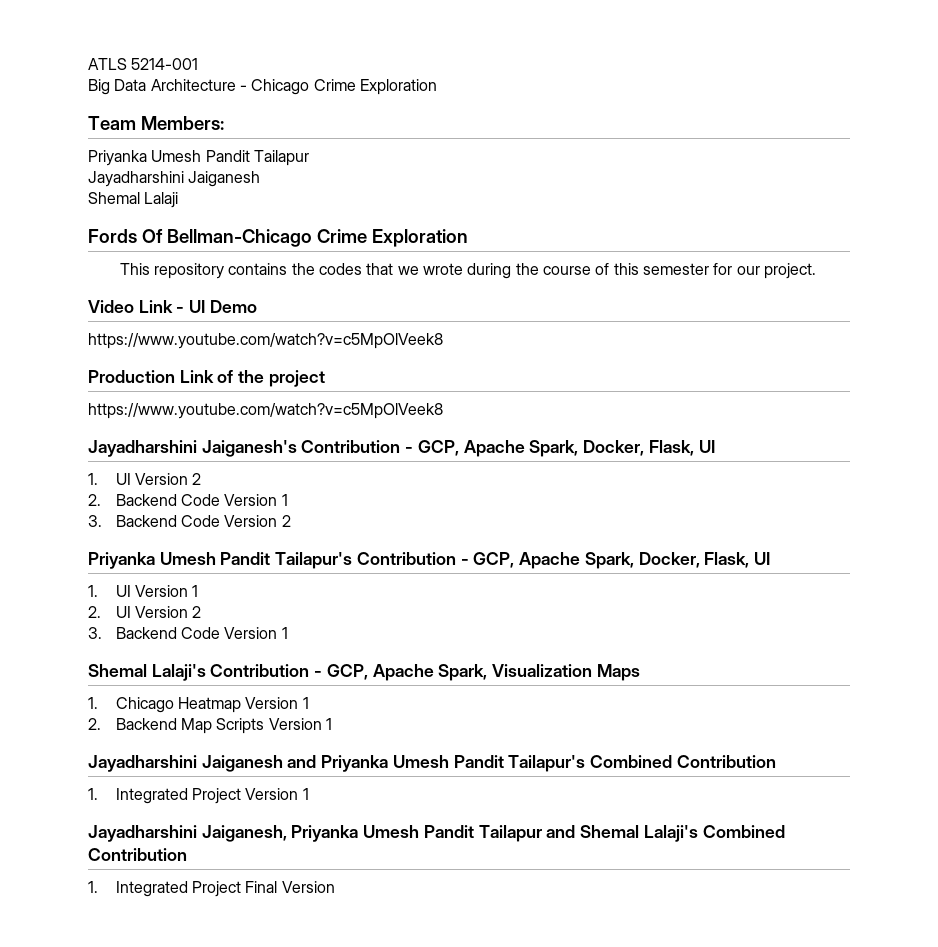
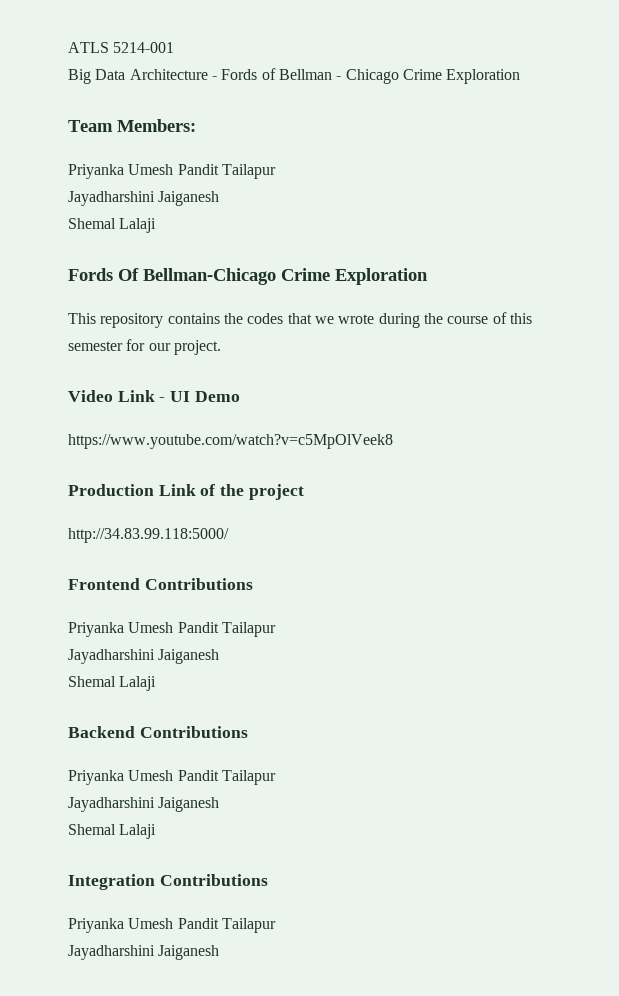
- Big Data Architecture - Chicago Crime Exploration
+ Big Data Architecture - Fords of Bellman - Chicago Crime Exploration
  Production Link of the project
- https://www.youtube.com/watch?v=c5MpOlVeek8
- Jayadharshini Jaiganesh's Contribution - GCP, Apache Spark, Docker, Flask, UI
- 1. UI Version 2
- 2. Backend Code Version 1
- 3. Backend Code Version 2
- Priyanka Umesh Pandit Tailapur's Contribution - GCP, Apache Spark, Docker, Flask, UI
- 1. UI Version 1
- 2. UI Version 2
- 3. Backend Code Version 1
- Shemal Lalaji's Contribution - GCP, Apache Spark, Visualization Maps
- 1. Chicago Heatmap Version 1
- 2. Backend Map Scripts Version 1
- Jayadharshini Jaiganesh and Priyanka Umesh Pandit Tailapur's Combined Contribution
- 1. Integrated Project Version 1
- Jayadharshini Jaiganesh, Priyanka Umesh Pandit Tailapur and Shemal Lalaji's Combined Contribution
- 1. Integrated Project Final Version
+ http://34.83.99.118:5000/
+ Frontend Contributions
+ Priyanka Umesh Pandit Tailapur
+ Jayadharshini Jaiganesh
+ Shemal Lalaji
+ Backend Contributions
+ Priyanka Umesh Pandit Tailapur
+ Jayadharshini Jaiganesh
+ Shemal Lalaji
+ Integration Contributions
+ Priyanka Umesh Pandit Tailapur
+ Jayadharshini Jaiganesh

